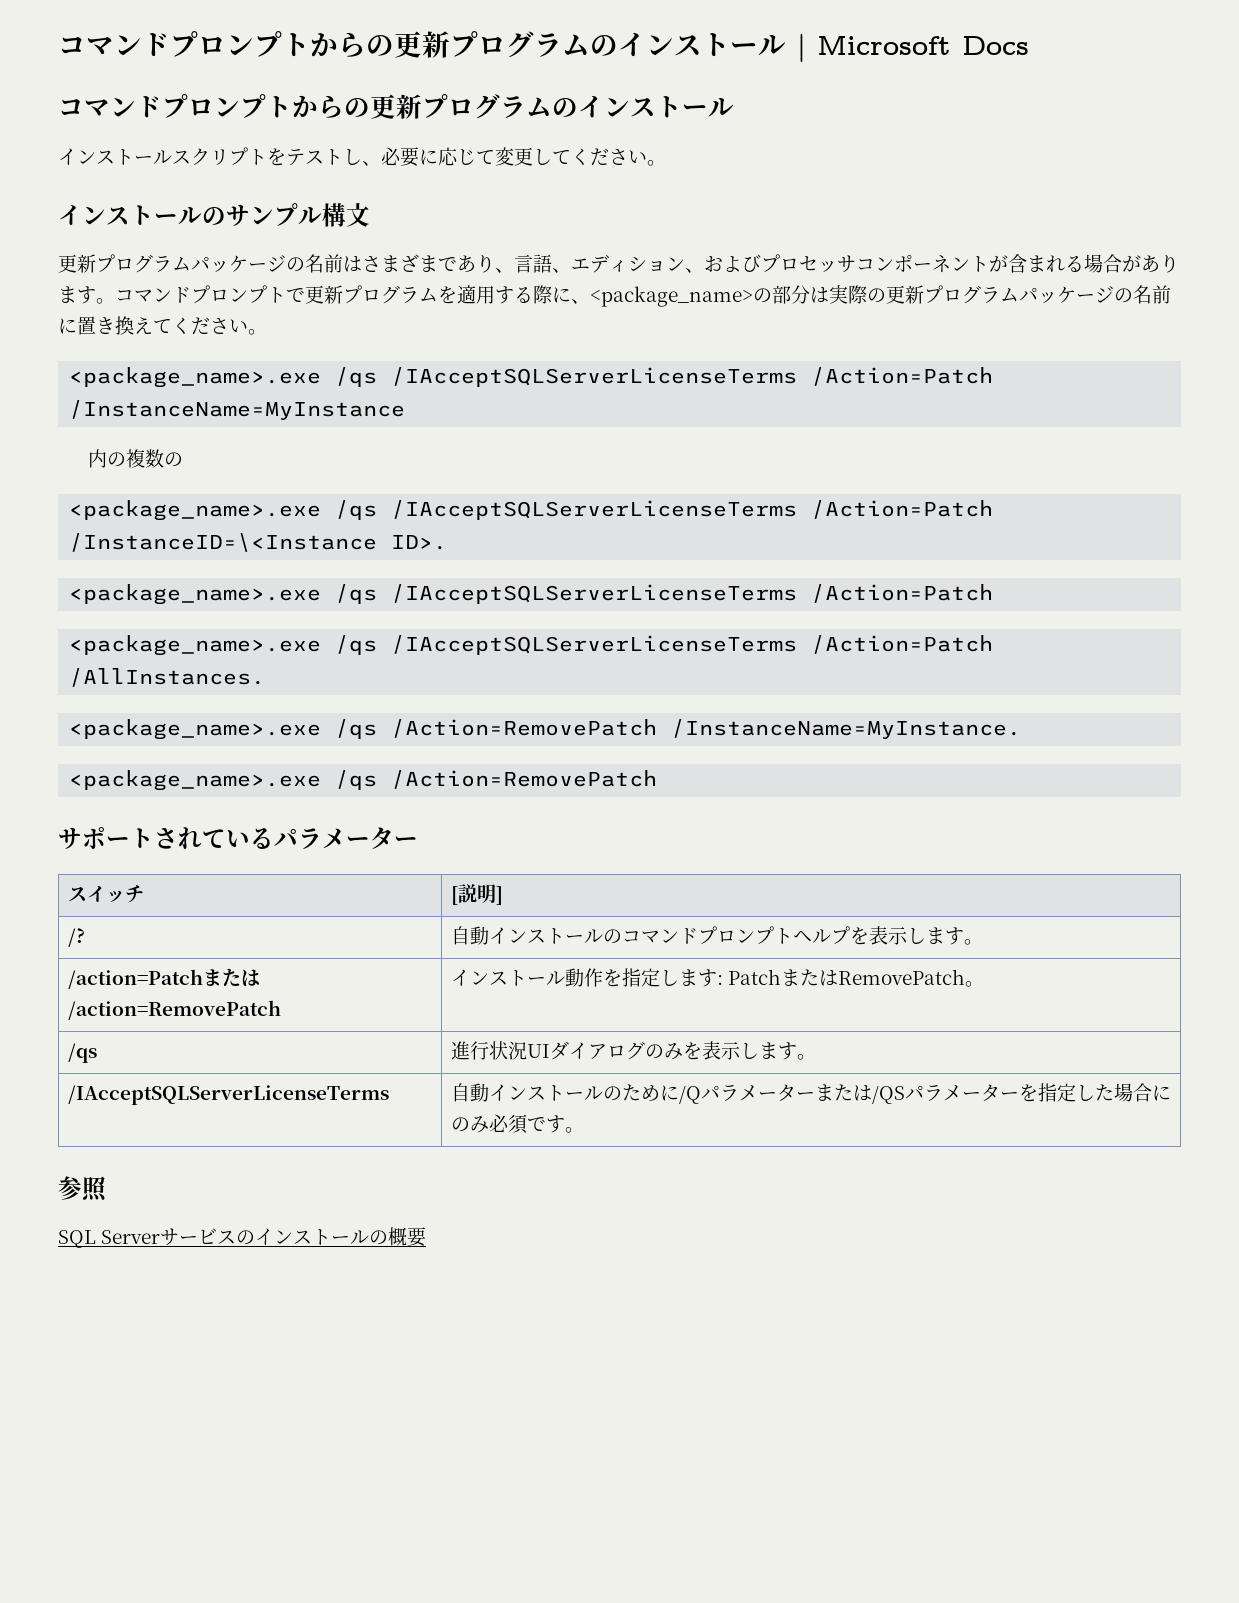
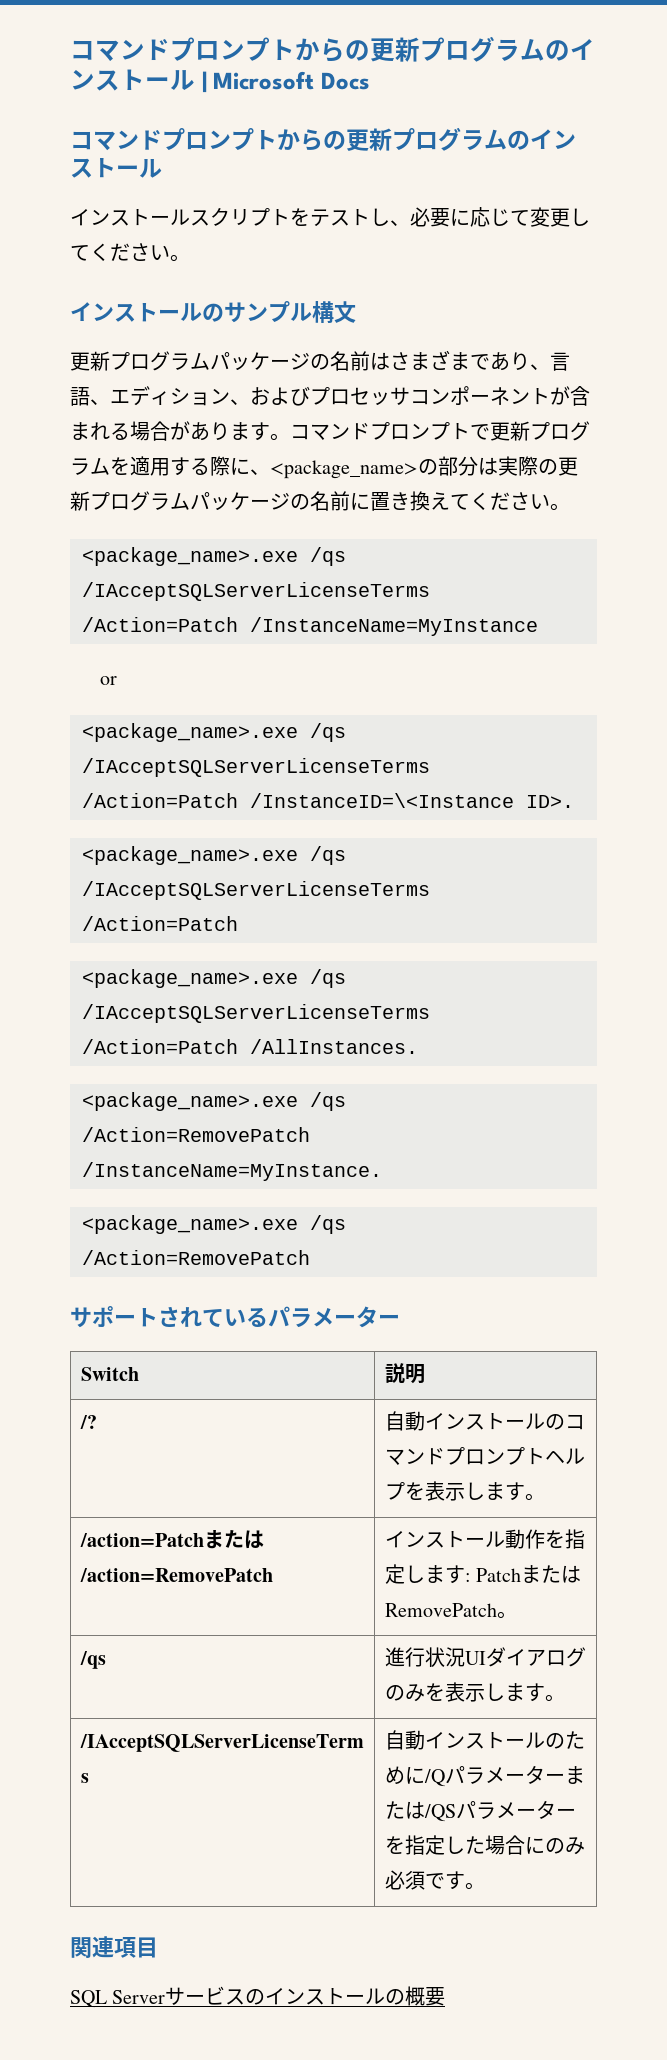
- 内の複数の
+ or
- スイッチ | [説明]
+ Switch | 説明
- 参照
+ 関連項目

